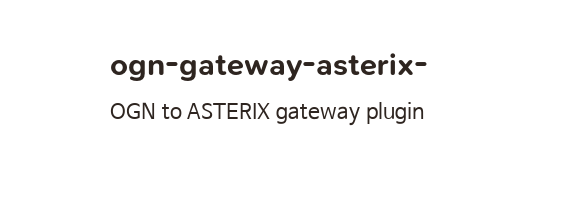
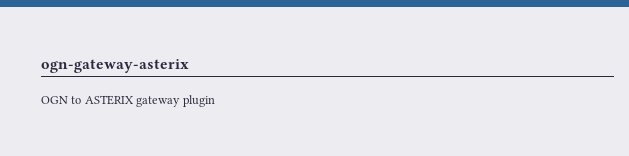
- ogn-gateway-asterix-
+ ogn-gateway-asterix

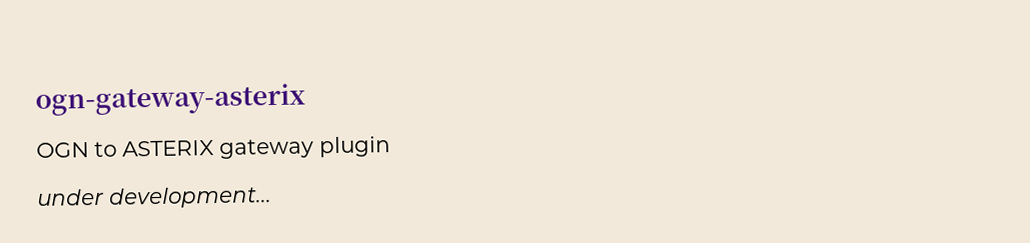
+ under development...

